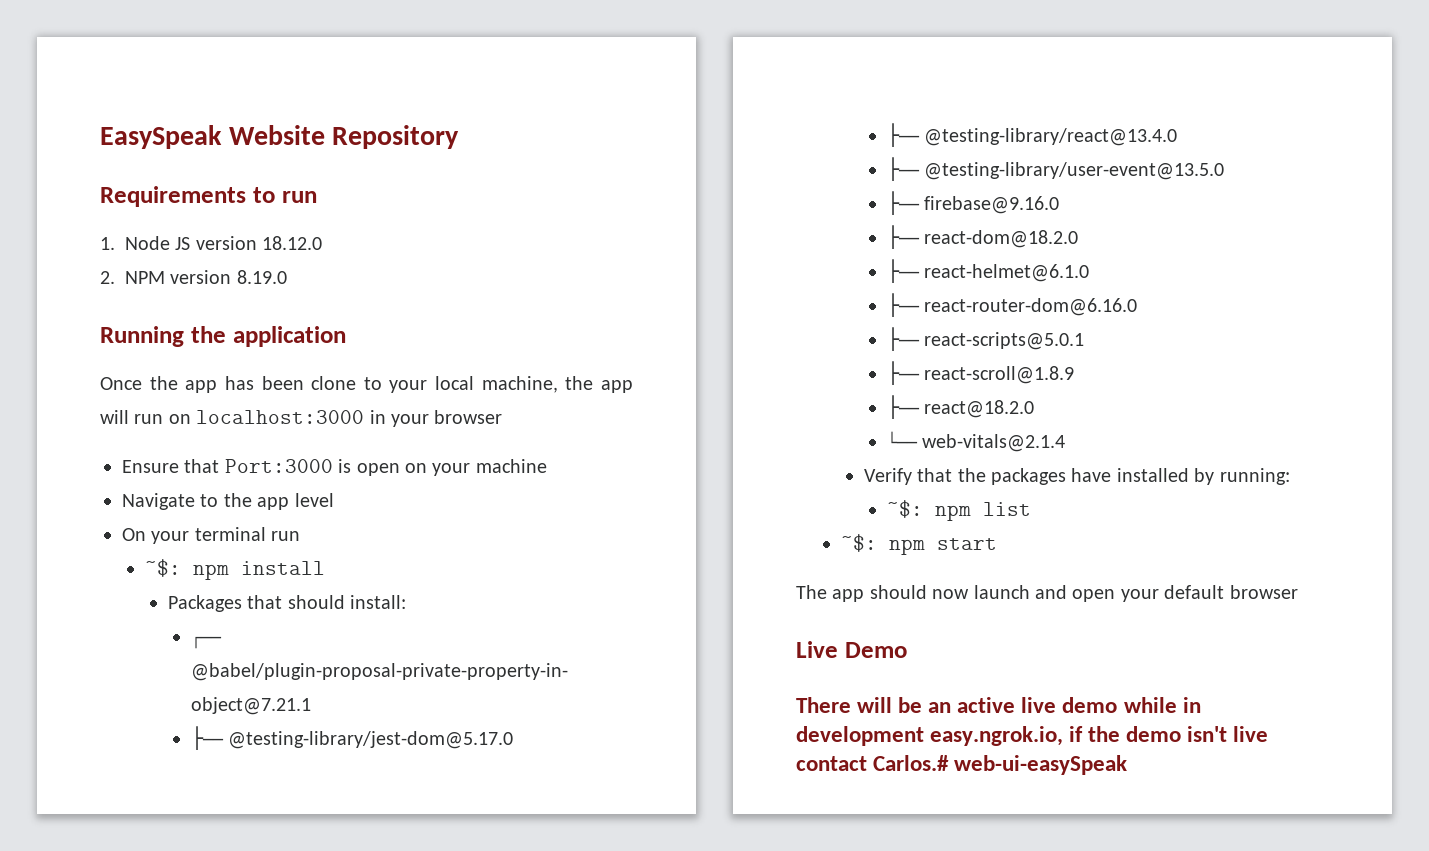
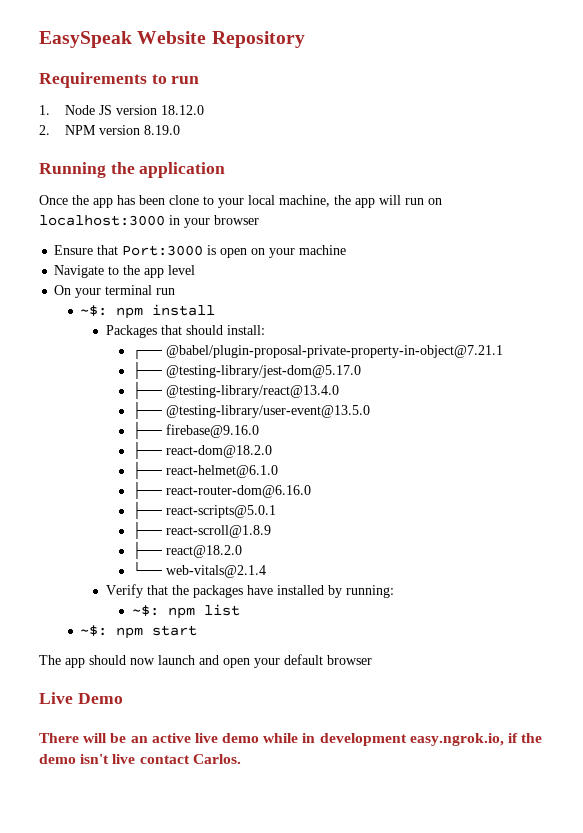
- There will be an active live demo while in development easy.ngrok.io, if the demo isn't live contact Carlos.# web-ui-easySpeak
+ There will be an active live demo while in development easy.ngrok.io, if the demo isn't live contact Carlos.

